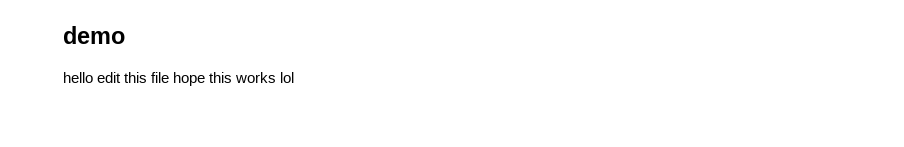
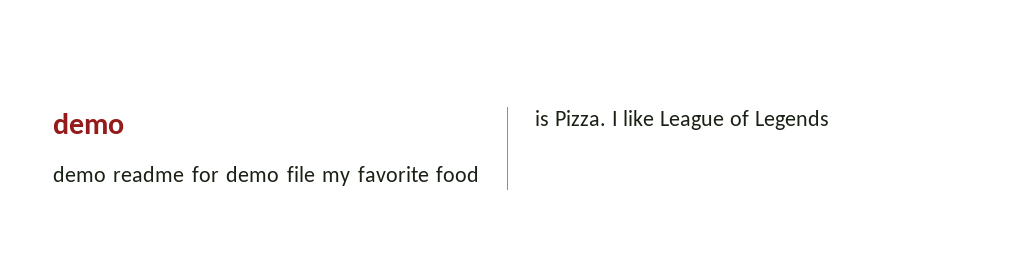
- hello edit this file hope this works lol
+ demo readme for demo file my favorite food is Pizza. I like League of Legends

